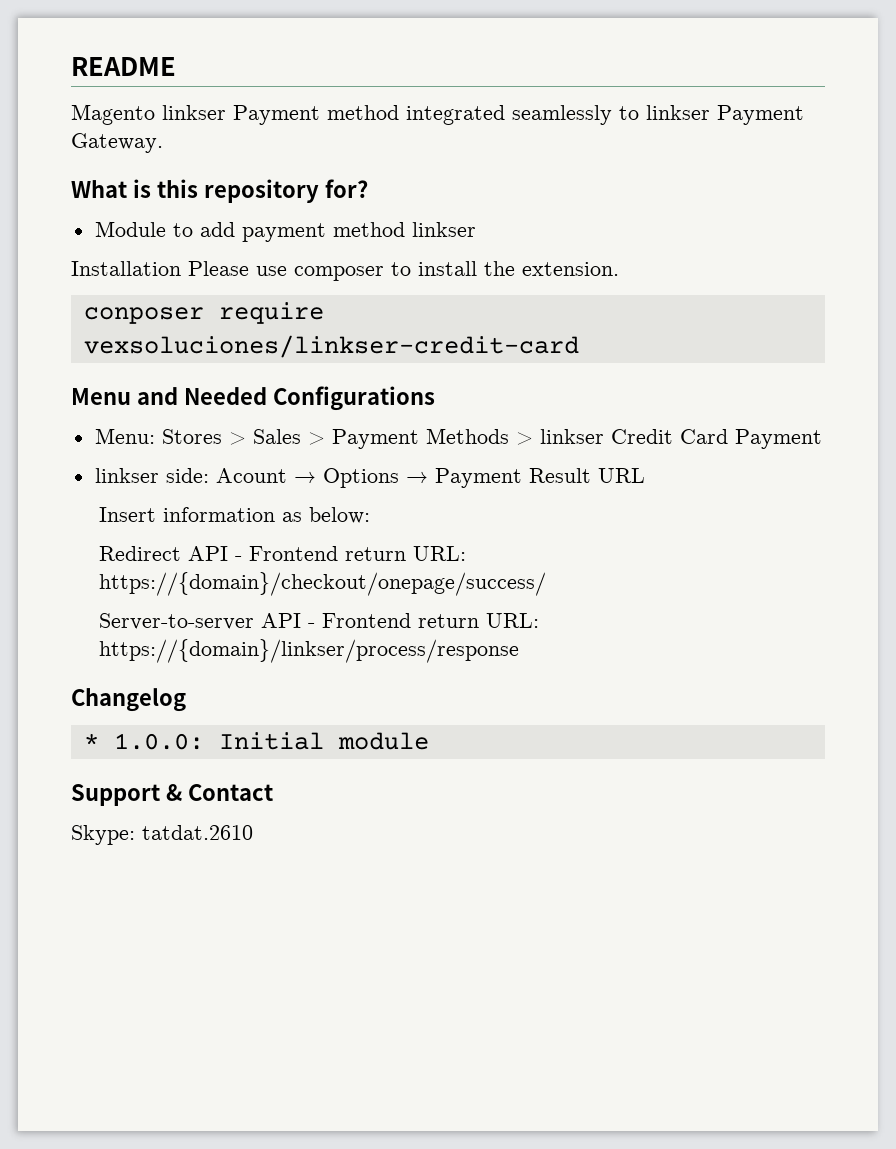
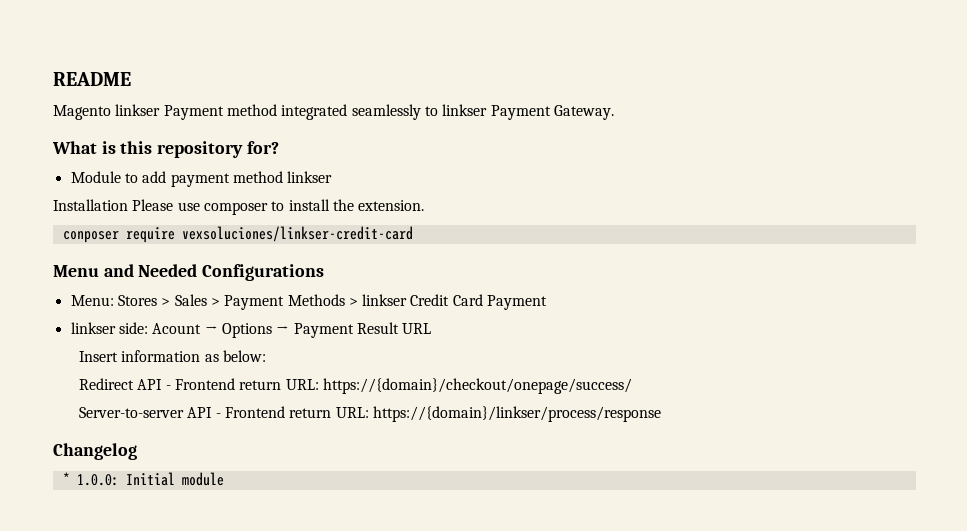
- Support & Contact
- Skype: tatdat.2610

